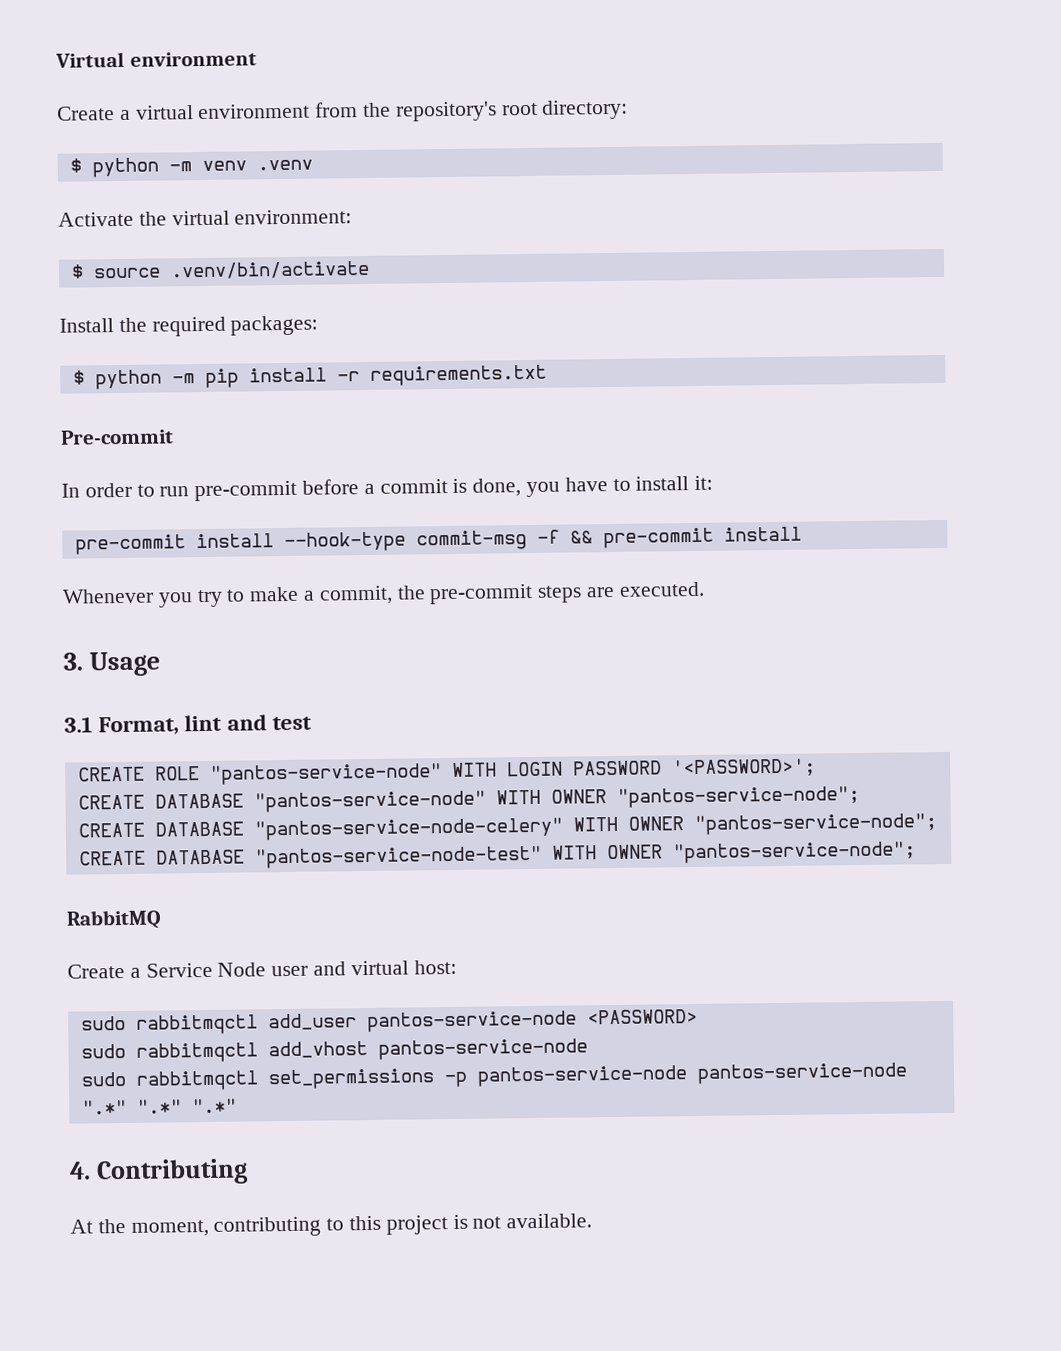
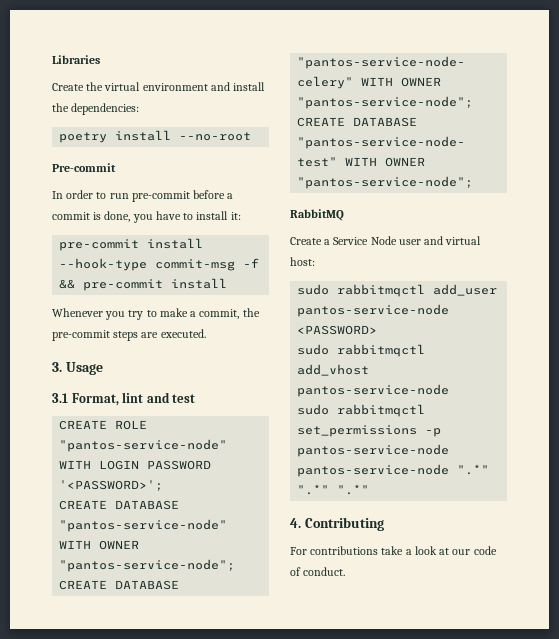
- Virtual environment
- Create a virtual environment from the repository's root directory:
- $ python -m venv .venv
- Activate the virtual environment:
- $ source .venv/bin/activate
- Install the required packages:
- $ python -m pip install -r requirements.txt
+ Libraries
+ Create the virtual environment and install the dependencies:
+ poetry install --no-root
- At the moment, contributing to this project is not available.
+ For contributions take a look at our code of conduct.

